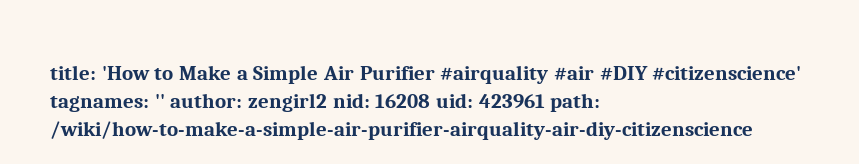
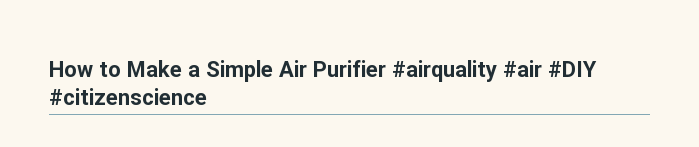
- title: 'How to Make a Simple Air Purifier #airquality #air #DIY #citizenscience' tagnames: '' author: zengirl2 nid: 16208 uid: 423961 path: /wiki/how-to-make-a-simple-air-purifier-airquality-air-diy-citizenscience
+ How to Make a Simple Air Purifier #airquality #air #DIY #citizenscience

